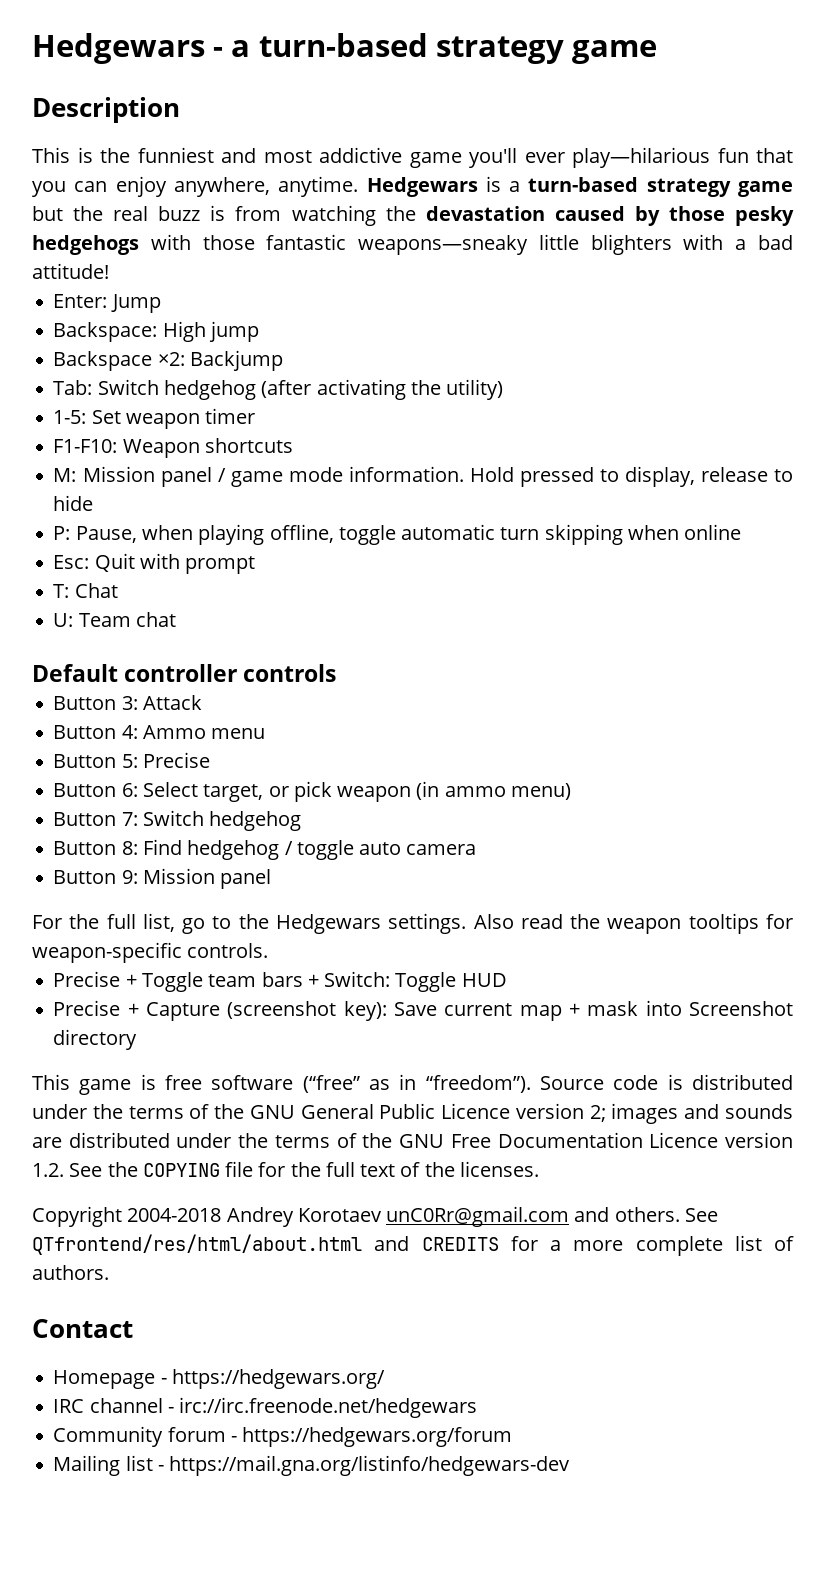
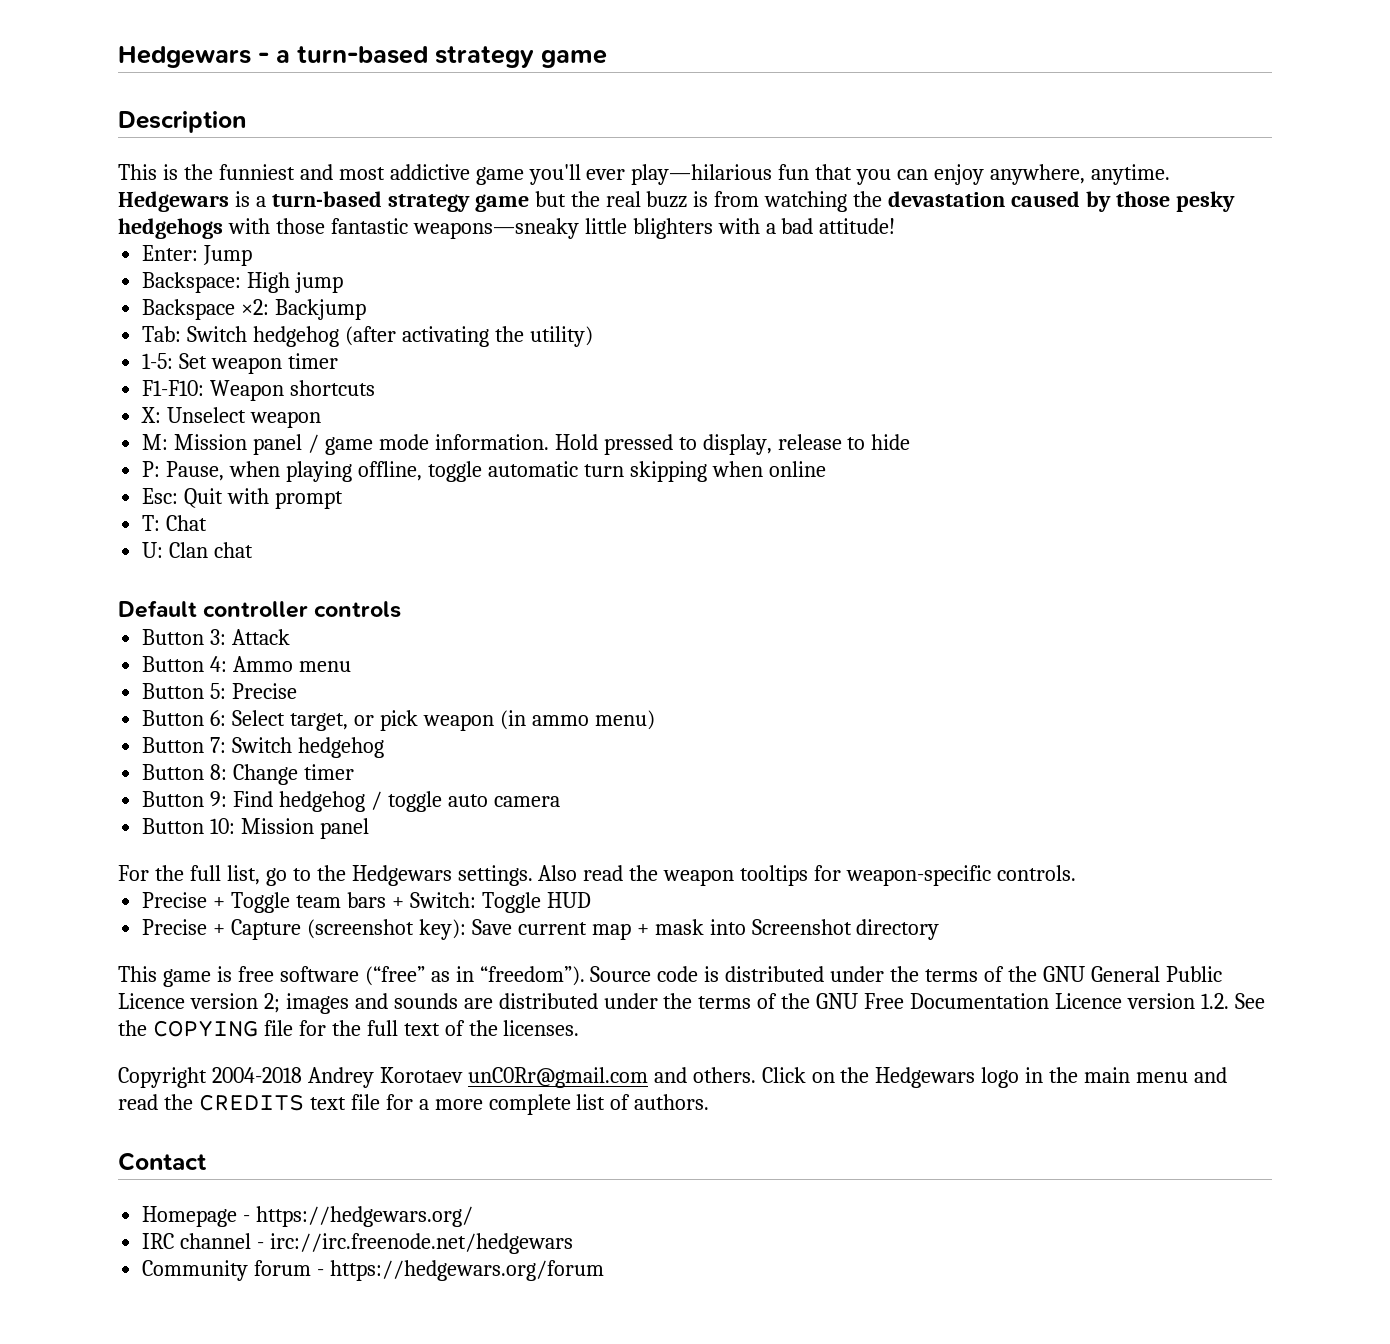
+ X: Unselect weapon
- U: Team chat
+ U: Clan chat
- Button 8: Find hedgehog / toggle auto camera
+ Button 8: Change timer
+ Button 9: Find hedgehog / toggle auto camera
- Button 9: Mission panel
+ Button 10: Mission panel
- See QTfrontend/res/html/about.html and CREDITS for a more complete list of authors.
+ Click on the Hedgewars logo in the main menu and read the CREDITS text file for a more complete list of authors.
- Mailing list - https://mail.gna.org/listinfo/hedgewars-dev

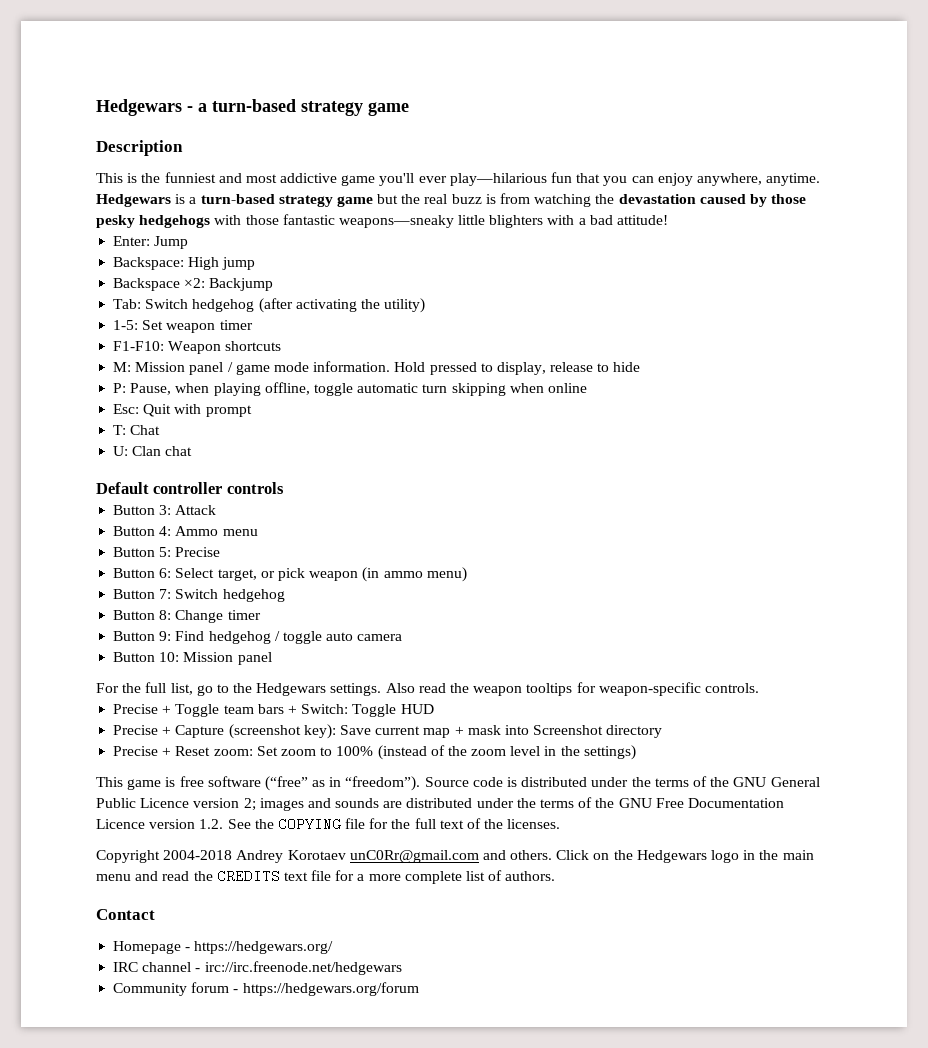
- X: Unselect weapon
+ Precise + Reset zoom: Set zoom to 100% (instead of the zoom level in the settings)

